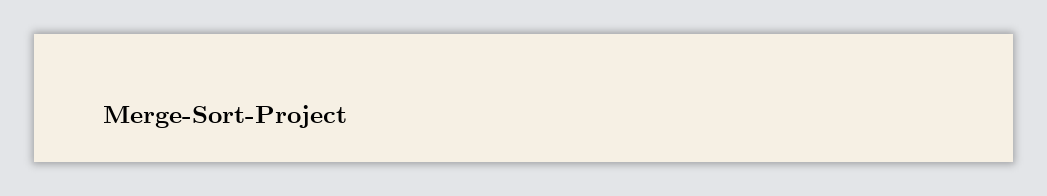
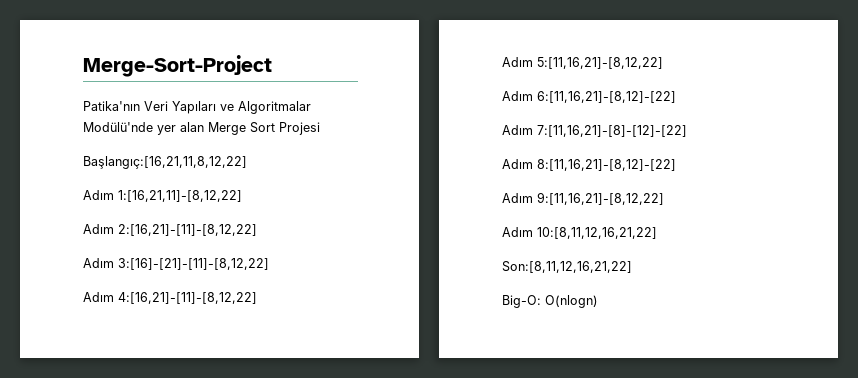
+ Patika'nın Veri Yapıları ve Algoritmalar Modülü'nde yer alan Merge Sort Projesi
+ Başlangıç:[16,21,11,8,12,22]
+ Adım 1:[16,21,11]-[8,12,22]
+ Adım 2:[16,21]-[11]-[8,12,22]
+ Adım 3:[16]-[21]-[11]-[8,12,22]
+ Adım 4:[16,21]-[11]-[8,12,22]
+ Adım 5:[11,16,21]-[8,12,22]
+ Adım 6:[11,16,21]-[8,12]-[22]
+ Adım 7:[11,16,21]-[8]-[12]-[22]
+ Adım 8:[11,16,21]-[8,12]-[22]
+ Adım 9:[11,16,21]-[8,12,22]
+ Adım 10:[8,11,12,16,21,22]
+ Son:[8,11,12,16,21,22]
+ Big-O: O(nlogn)

